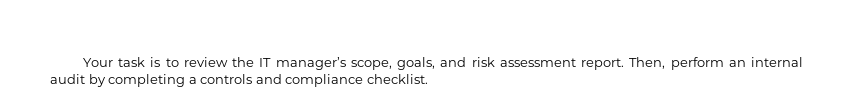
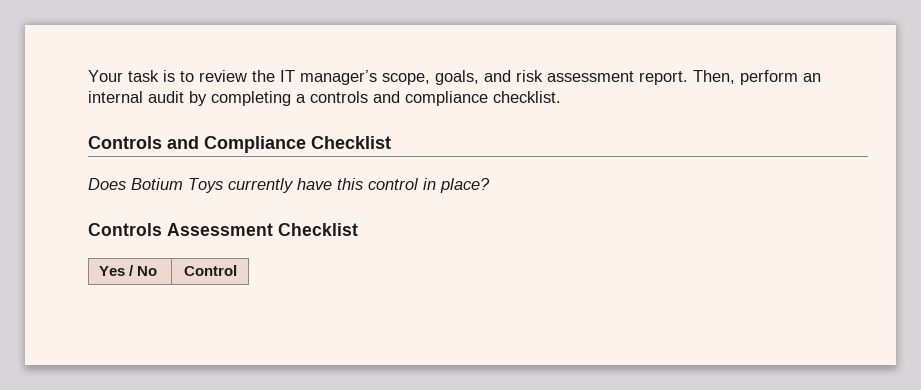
+ Controls and Compliance Checklist
+ Does Botium Toys currently have this control in place?
+ Controls Assessment Checklist
+ Yes / No | Control

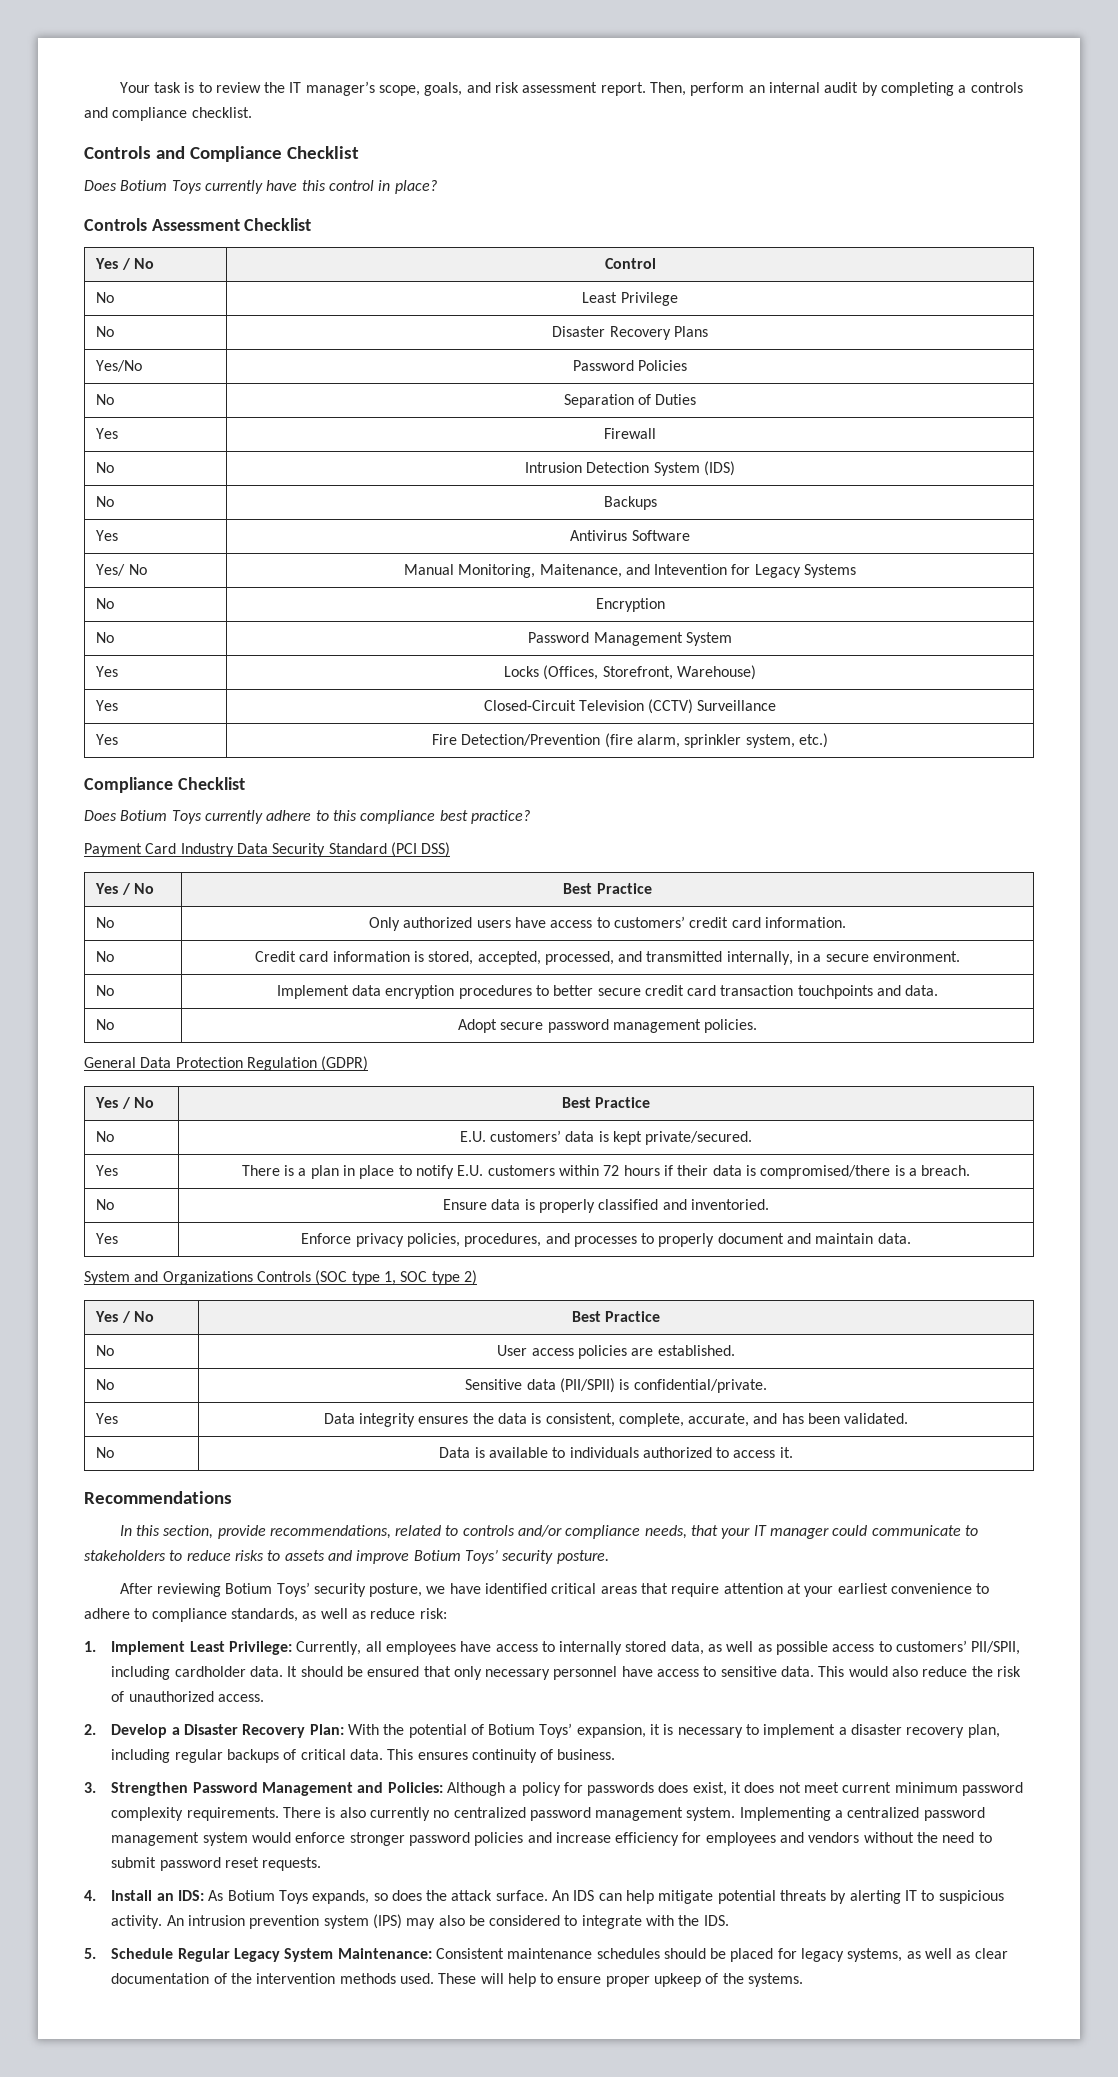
+ No | Least Privilege
+ No | Disaster Recovery Plans
+ Yes/No | Password Policies
+ No | Separation of Duties
+ Yes | Firewall
+ No | Intrusion Detection System (IDS)
+ No | Backups
+ Yes | Antivirus Software
+ Yes/ No | Manual Monitoring, Maitenance, and Intevention for Legacy Systems
+ No | Encryption
+ No | Password Management System
+ Yes | Locks (Offices, Storefront, Warehouse)
+ Yes | Closed-Circuit Television (CCTV) Surveillance
+ Yes | Fire Detection/Prevention (fire alarm, sprinkler system, etc.)
+ Compliance Checklist
+ Does Botium Toys currently adhere to this compliance best practice?
+ Payment Card Industry Data Security Standard (PCI DSS)
+ Yes / No | Best Practice
+ No | Only authorized users have access to customers’ credit card information.
+ No | Credit card information is stored, accepted, processed, and transmitted internally, in a secure environment.
+ No | Implement data encryption procedures to better secure credit card transaction touchpoints and data.
+ No | Adopt secure password management policies.
+ General Data Protection Regulation (GDPR)
+ Yes / No | Best Practice
+ No | E.U. customers’ data is kept private/secured.
+ Yes | There is a plan in place to notify E.U. customers within 72 hours if their data is compromised/there is a breach.
+ No | Ensure data is properly classified and inventoried.
+ Yes | Enforce privacy policies, procedures, and processes to properly document and maintain data.
+ System and Organizations Controls (SOC type 1, SOC type 2)
+ Yes / No | Best Practice
+ No | User access policies are established.
+ No | Sensitive data (PII/SPII) is confidential/private.
+ Yes | Data integrity ensures the data is consistent, complete, accurate, and has been validated.
+ No | Data is available to individuals authorized to access it.
+ Recommendations
+ In this section, provide recommendations, related to controls and/or compliance needs, that your IT manager could communicate to stakeholders to reduce risks to assets and improve Botium Toys’ security posture.
+ After reviewing Botium Toys’ security posture, we have identified critical areas that require attention at your earliest convenience to adhere to compliance standards, as well as reduce risk:
+ 1. Implement Least Privilege: Currently, all employees have access to internally stored data, as well as possible access to customers’ PII/SPII, including cardholder data. It should be ensured that only necessary personnel have access to sensitive data. This would also reduce the risk of unauthorized access.
+ 2. Develop a Disaster Recovery Plan: With the potential of Botium Toys’ expansion, it is necessary to implement a disaster recovery plan, including regular backups of critical data. This ensures continuity of business.
+ 3. Strengthen Password Management and Policies: Although a policy for passwords does exist, it does not meet current minimum password complexity requirements. There is also currently no centralized password management system. Implementing a centralized password management system would enforce stronger password policies and increase efficiency for employees and vendors without the need to submit password reset requests.
+ 4. Install an IDS: As Botium Toys expands, so does the attack surface. An IDS can help mitigate potential threats by alerting IT to suspicious activity. An intrusion prevention system (IPS) may also be considered to integrate with the IDS.
+ 5. Schedule Regular Legacy System Maintenance: Consistent maintenance schedules should be placed for legacy systems, as well as clear documentation of the intervention methods used. These will help to ensure proper upkeep of the systems.

